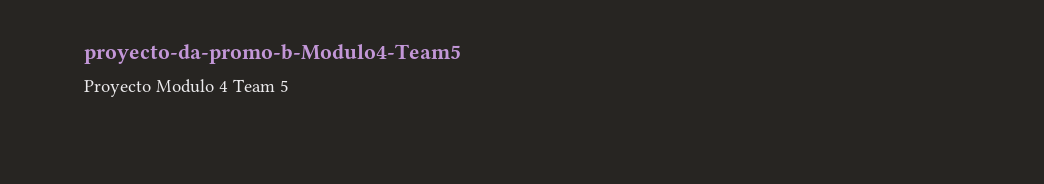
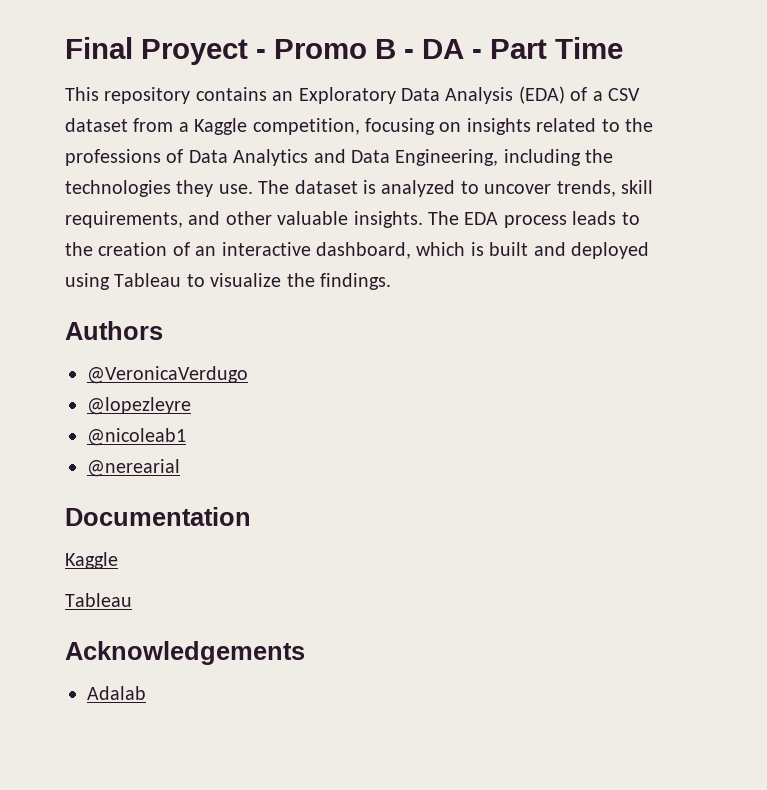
- proyecto-da-promo-b-Modulo4-Team5
- Proyecto Modulo 4 Team 5
+ Final Proyect - Promo B - DA - Part Time
+ This repository contains an Exploratory Data Analysis (EDA) of a CSV dataset from a Kaggle competition, focusing on insights related to the professions of Data Analytics and Data Engineering, including the technologies they use. The dataset is analyzed to uncover trends, skill requirements, and other valuable insights. The EDA process leads to the creation of an interactive dashboard, which is built and deployed using Tableau to visualize the findings.
+ Authors
+ @VeronicaVerdugo
+ @lopezleyre
+ @nicoleab1
+ @nerearial
+ Documentation
+ Kaggle
+ Tableau
+ Acknowledgements
+ Adalab

